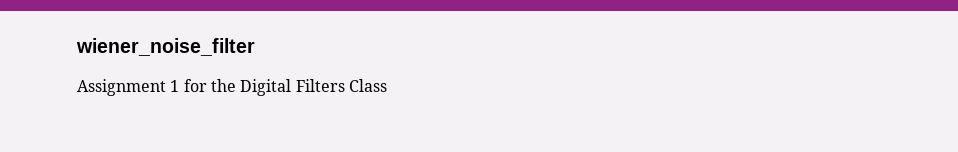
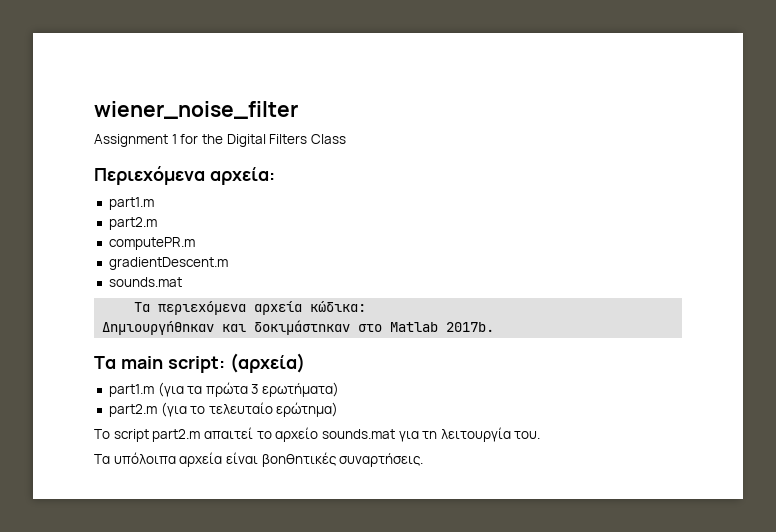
+ Περιεχόμενα αρχεία:
+ part1.m
+ part2.m
+ computePR.m
+ gradientDescent.m
+ sounds.mat
+ Τα περιεχόμενα αρχεία κώδικα:
+ Δημιουργήθηκαν και δοκιμάστηκαν στο Matlab 2017b.
+ Τα main script: (αρχεία)
+ part1.m (για τα πρώτα 3 ερωτήματα)
+ part2.m (για το τελευταίο ερώτημα)
+ Το script part2.m απαιτεί το αρχείο sounds.mat για τη λειτουργία του.
+ Τα υπόλοιπα αρχεία είναι βοηθητικές συναρτήσεις.

